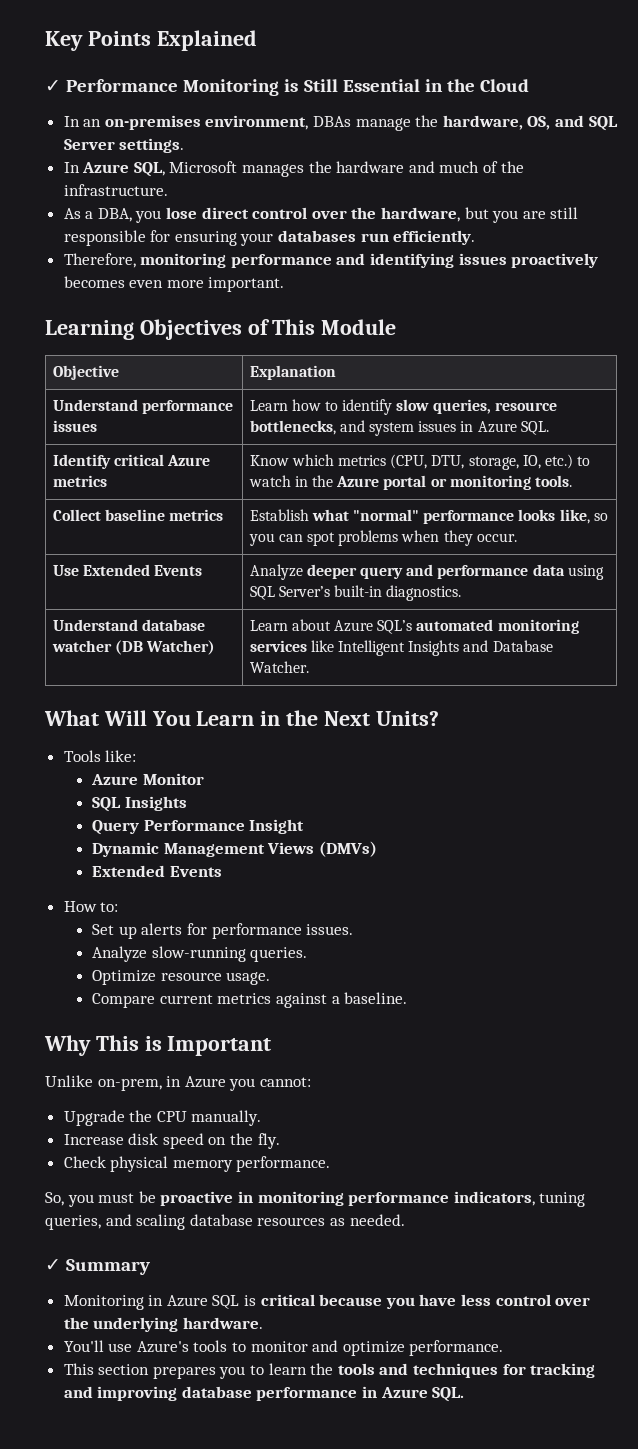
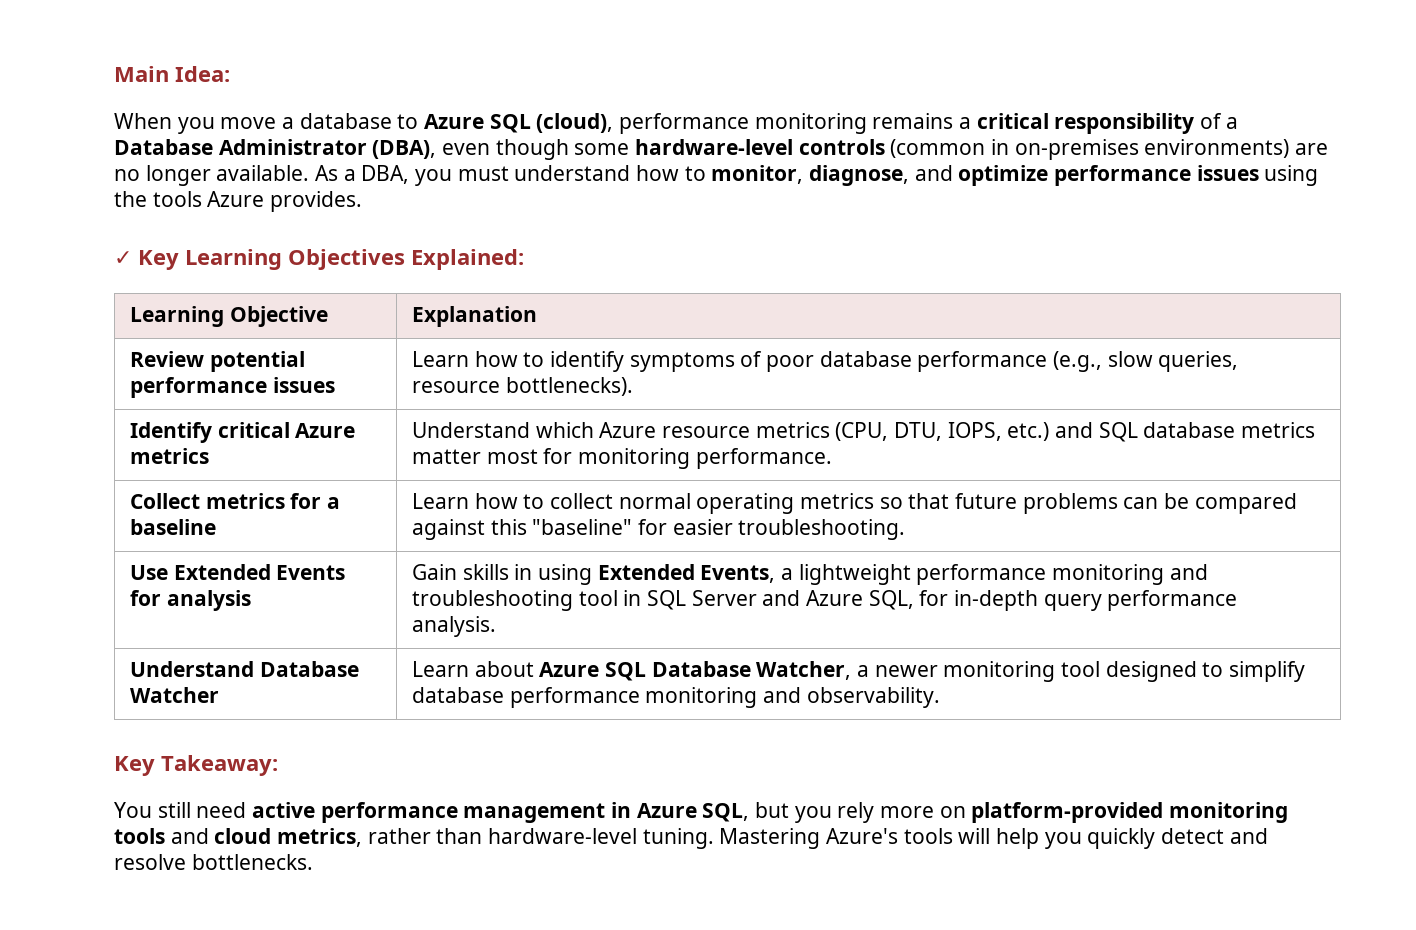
- Key Points Explained
- ✓ Performance Monitoring is Still Essential in the Cloud
- In an on-premises environment, DBAs manage the hardware, OS, and SQL Server settings.
- In Azure SQL, Microsoft manages the hardware and much of the infrastructure.
- As a DBA, you lose direct control over the hardware, but you are still responsible for ensuring your databases run efficiently.
- Therefore, monitoring performance and identifying issues proactively becomes even more important.
- Learning Objectives of This Module
- Objective | Explanation
+ Main Idea:
+ When you move a database to Azure SQL (cloud), performance monitoring remains a critical responsibility of a Database Administrator (DBA), even though some hardware-level controls (common in on-premises environments) are no longer available. As a DBA, you must understand how to monitor, diagnose, and optimize performance issues using the tools Azure provides.
+ ✓ Key Learning Objectives Explained:
+ Learning Objective | Explanation
- Understand performance issues | Learn how to identify slow queries, resource bottlenecks, and system issues in Azure SQL.
- Identify critical Azure metrics | Know which metrics (CPU, DTU, storage, IO, etc.) to watch in the Azure portal or monitoring tools.
- Collect baseline metrics | Establish what "normal" performance looks like, so you can spot problems when they occur.
- Use Extended Events | Analyze deeper query and performance data using SQL Server’s built-in diagnostics.
- Understand database watcher (DB Watcher) | Learn about Azure SQL’s automated monitoring services like Intelligent Insights and Database Watcher.
- What Will You Learn in the Next Units?
- Tools like:
- Azure Monitor
- SQL Insights
- Query Performance Insight
- Dynamic Management Views (DMVs)
- Extended Events
- How to:
- Set up alerts for performance issues.
- Analyze slow-running queries.
- Optimize resource usage.
- Compare current metrics against a baseline.
- Why This is Important
- Unlike on-prem, in Azure you cannot:
- Upgrade the CPU manually.
- Increase disk speed on the fly.
- Check physical memory performance.
- So, you must be proactive in monitoring performance indicators, tuning queries, and scaling database resources as needed.
- ✓ Summary
- Monitoring in Azure SQL is critical because you have less control over the underlying hardware.
- You'll use Azure's tools to monitor and optimize performance.
- This section prepares you to learn the tools and techniques for tracking and improving database performance in Azure SQL.
+ Review potential performance issues | Learn how to identify symptoms of poor database performance (e.g., slow queries, resource bottlenecks).
+ Identify critical Azure metrics | Understand which Azure resource metrics (CPU, DTU, IOPS, etc.) and SQL database metrics matter most for monitoring performance.
+ Collect metrics for a baseline | Learn how to collect normal operating metrics so that future problems can be compared against this "baseline" for easier troubleshooting.
+ Use Extended Events for analysis | Gain skills in using Extended Events, a lightweight performance monitoring and troubleshooting tool in SQL Server and Azure SQL, for in-depth query performance analysis.
+ Understand Database Watcher | Learn about Azure SQL Database Watcher, a newer monitoring tool designed to simplify database performance monitoring and observability.
+ Key Takeaway:
+ You still need active performance management in Azure SQL, but you rely more on platform-provided monitoring tools and cloud metrics, rather than hardware-level tuning. Mastering Azure's tools will help you quickly detect and resolve bottlenecks.

